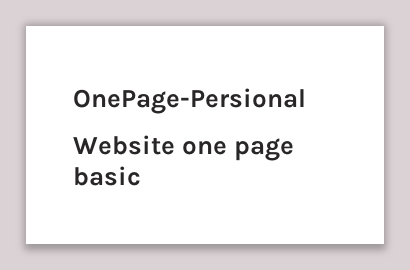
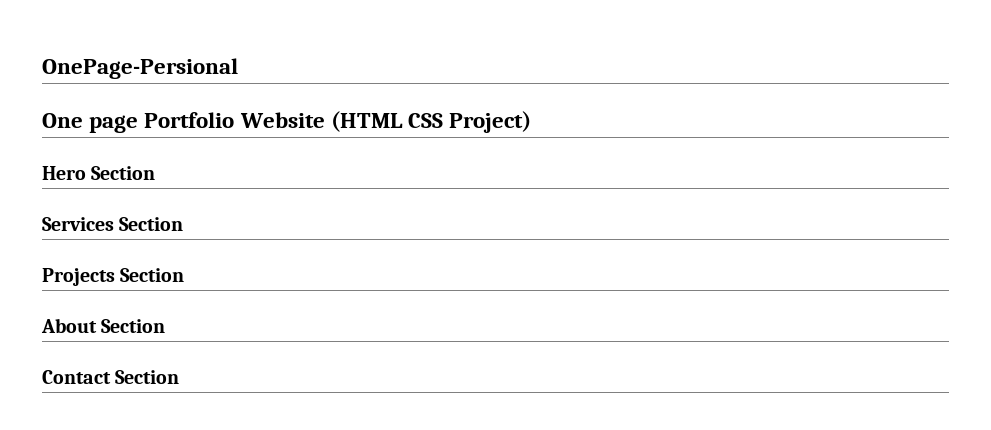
- Website one page basic
+ One page Portfolio Website (HTML CSS Project)
+ Hero Section
+ Services Section
+ Projects Section
+ About Section
+ Contact Section

